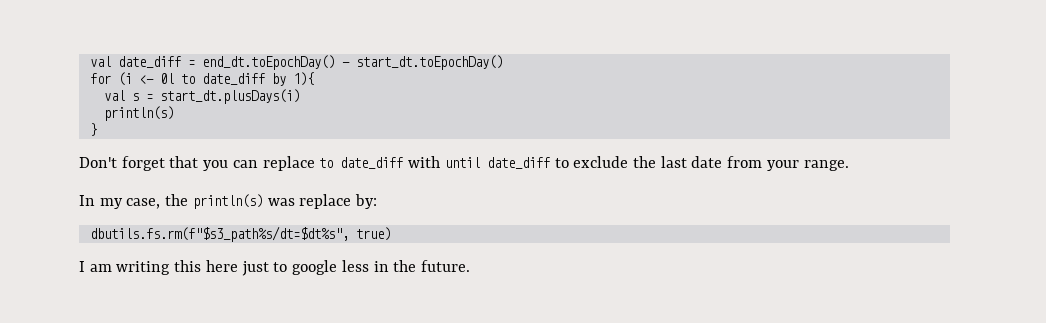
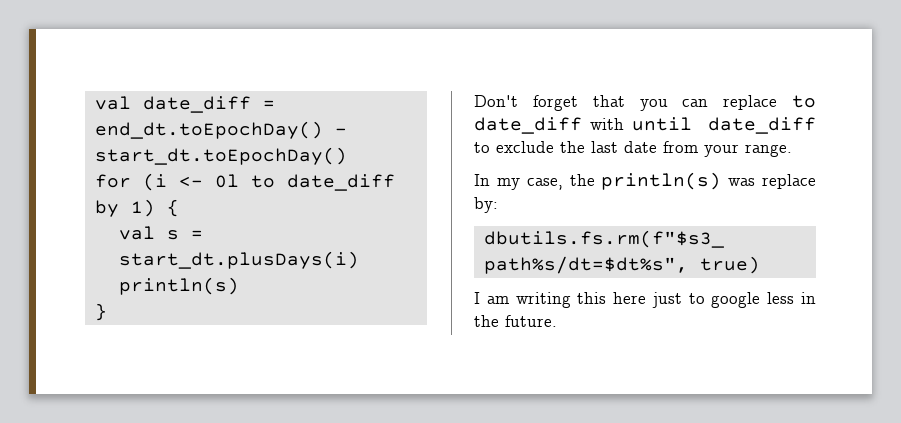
- for (i <- 0l to date_diff by 1){
+ for (i <- 0l to date_diff by 1) {

